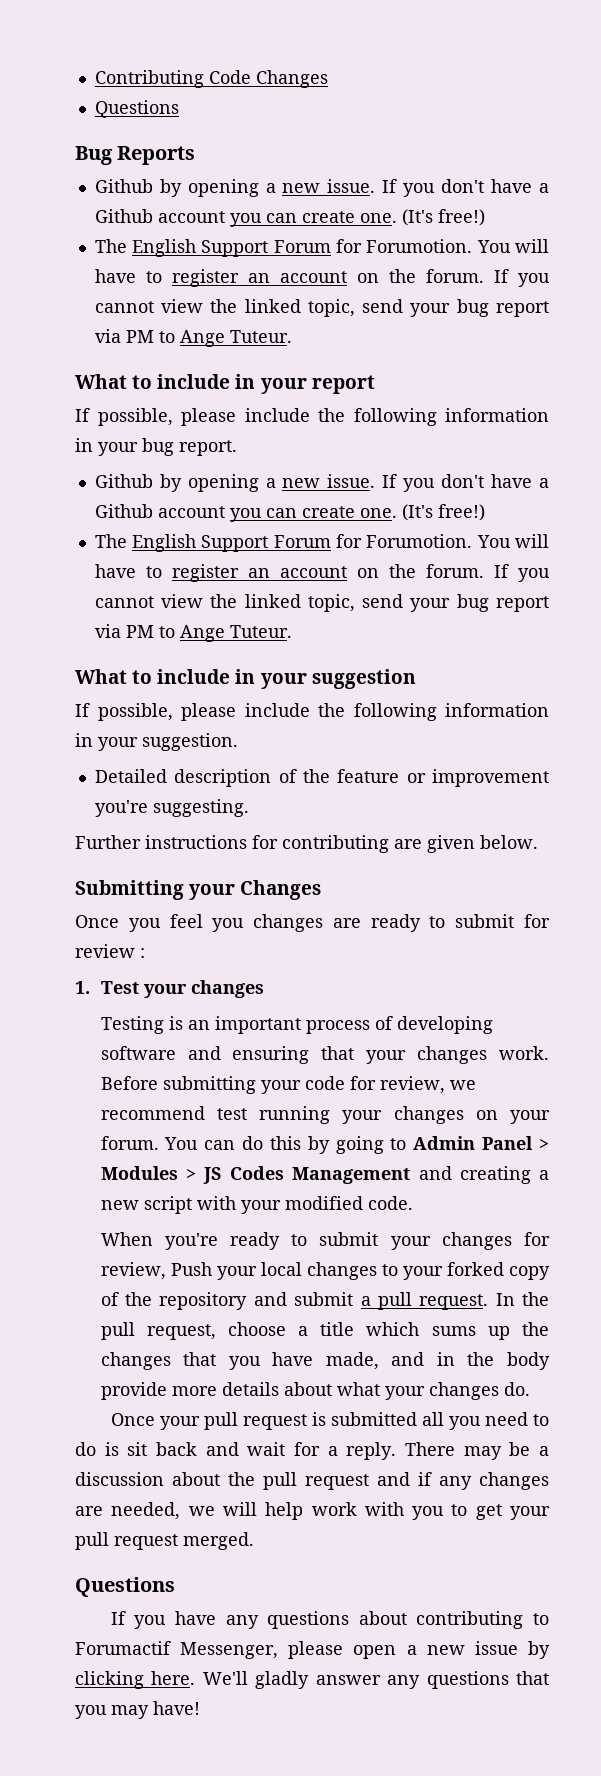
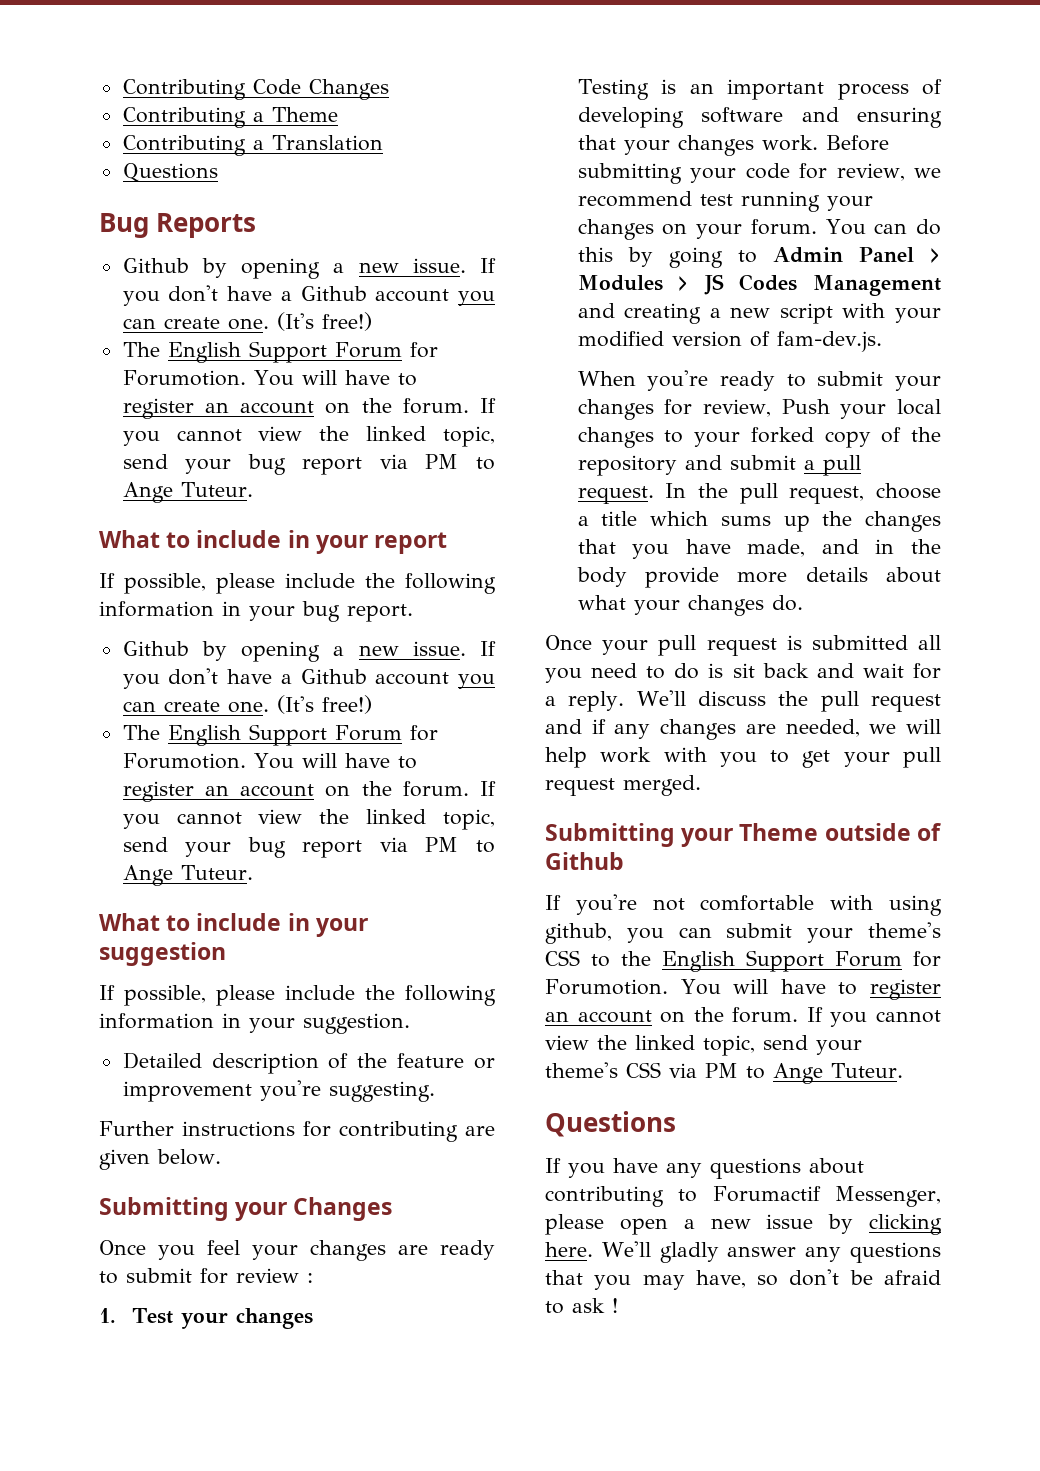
+ Contributing a Theme
+ Contributing a Translation
- Once you feel you changes are ready to submit for review :
+ Once you feel your changes are ready to submit for review :
- You can do this by going to Admin Panel > Modules > JS Codes Management and creating a new script with your modified code.
+ You can do this by going to Admin Panel > Modules > JS Codes Management and creating a new script with your modified version of fam-dev.js.
- There may be a discussion about the pull request and if any changes are needed, we will help work with you to get your pull request merged.
+ We'll discuss the pull request and if any changes are needed, we will help work with you to get your pull request merged.
+ Submitting your Theme outside of Github
+ If you're not comfortable with using github, you can submit your theme's CSS to the English Support Forum for Forumotion. You will have to register an account on the forum. If you cannot view the linked topic, send your theme's CSS via PM to Ange Tuteur.
- We'll gladly answer any questions that you may have!
+ We'll gladly answer any questions that you may have, so don't be afraid to ask !

